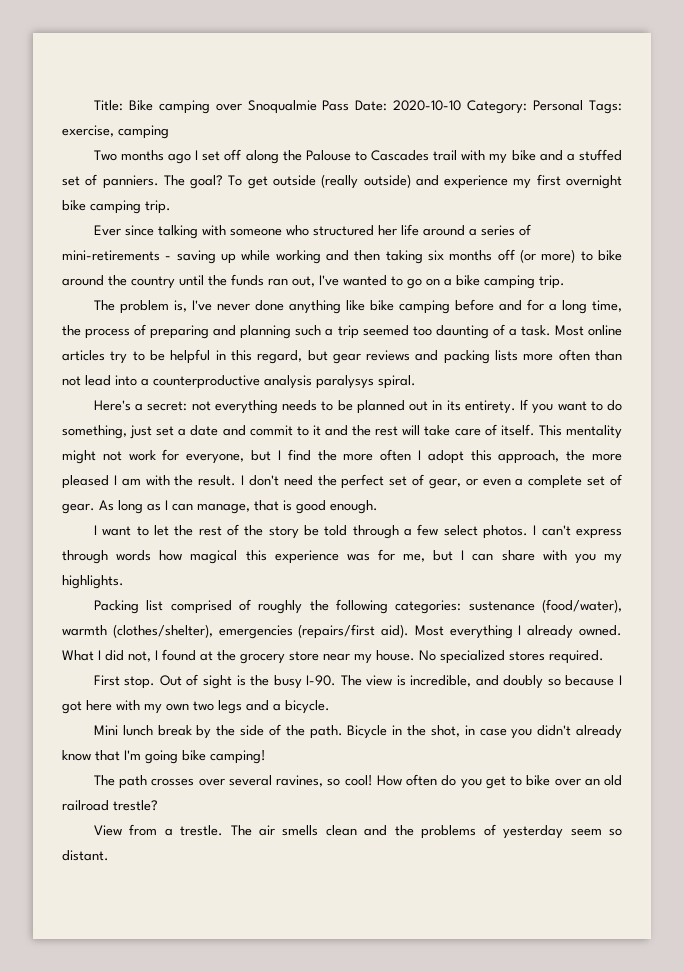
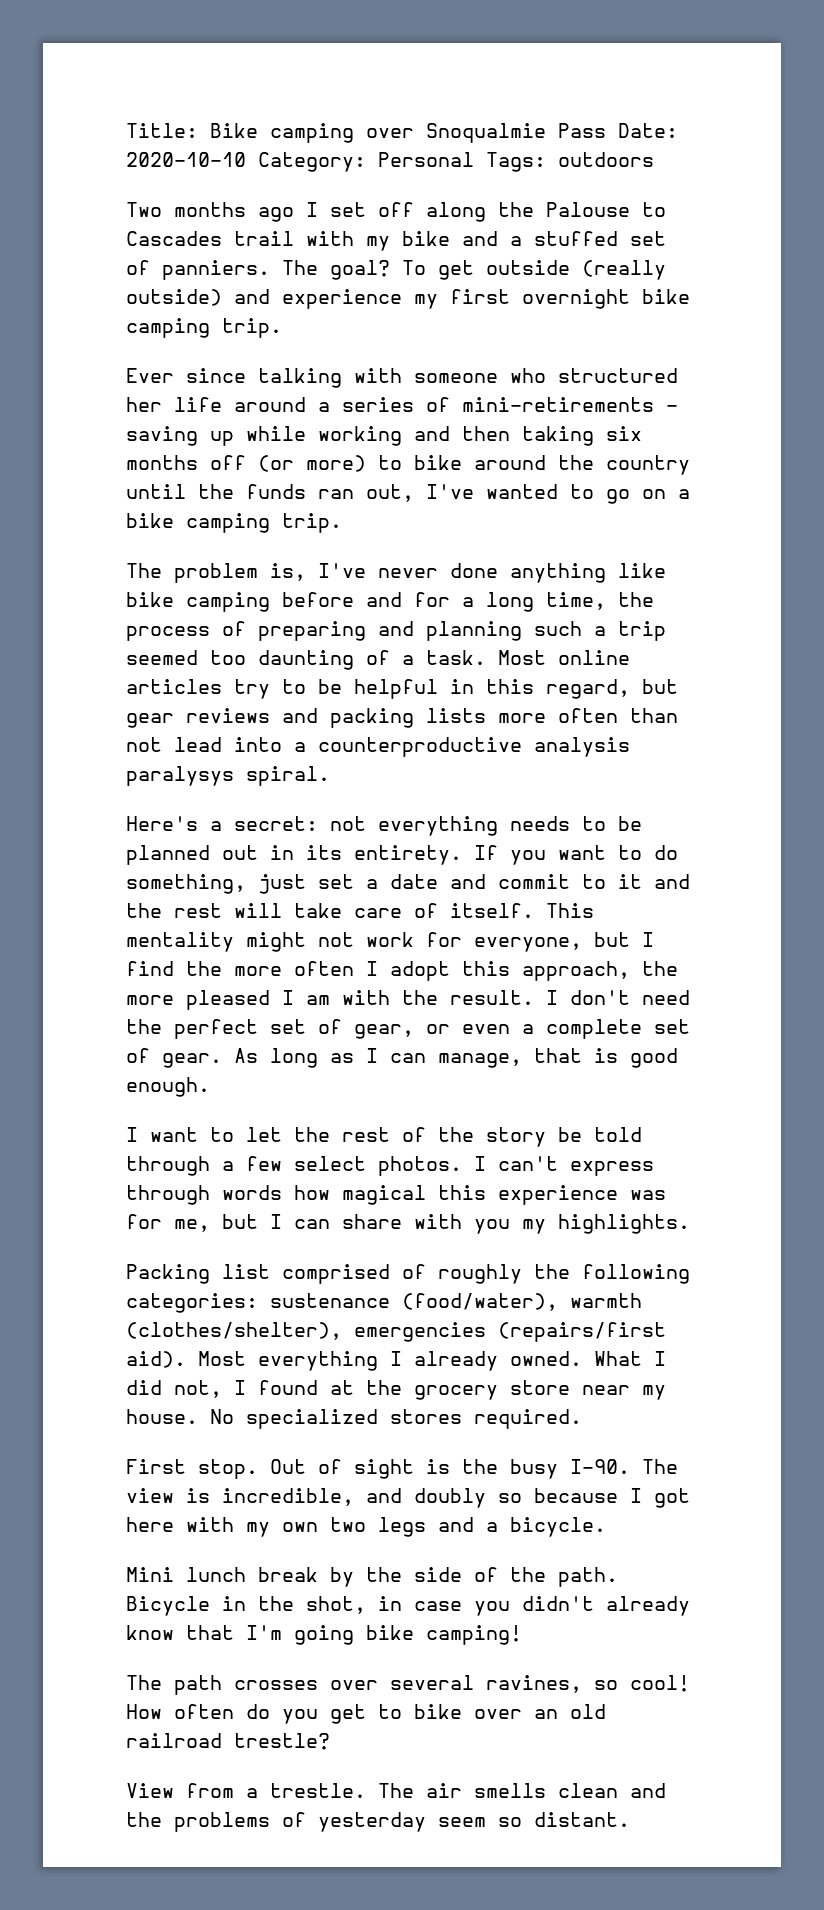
- Title: Bike camping over Snoqualmie Pass Date: 2020-10-10 Category: Personal Tags: exercise, camping
+ Title: Bike camping over Snoqualmie Pass Date: 2020-10-10 Category: Personal Tags: outdoors

